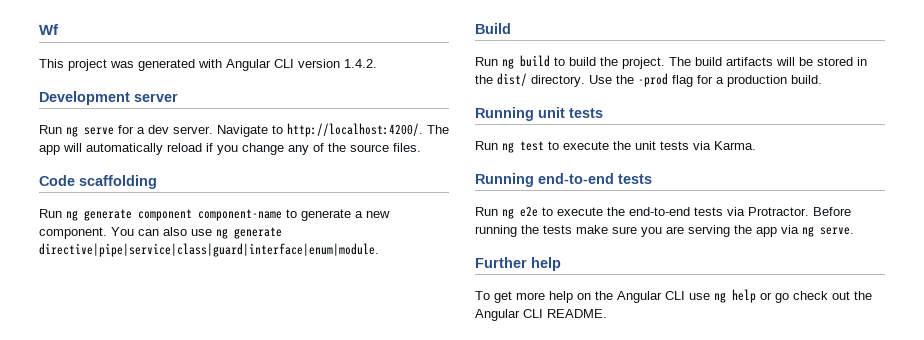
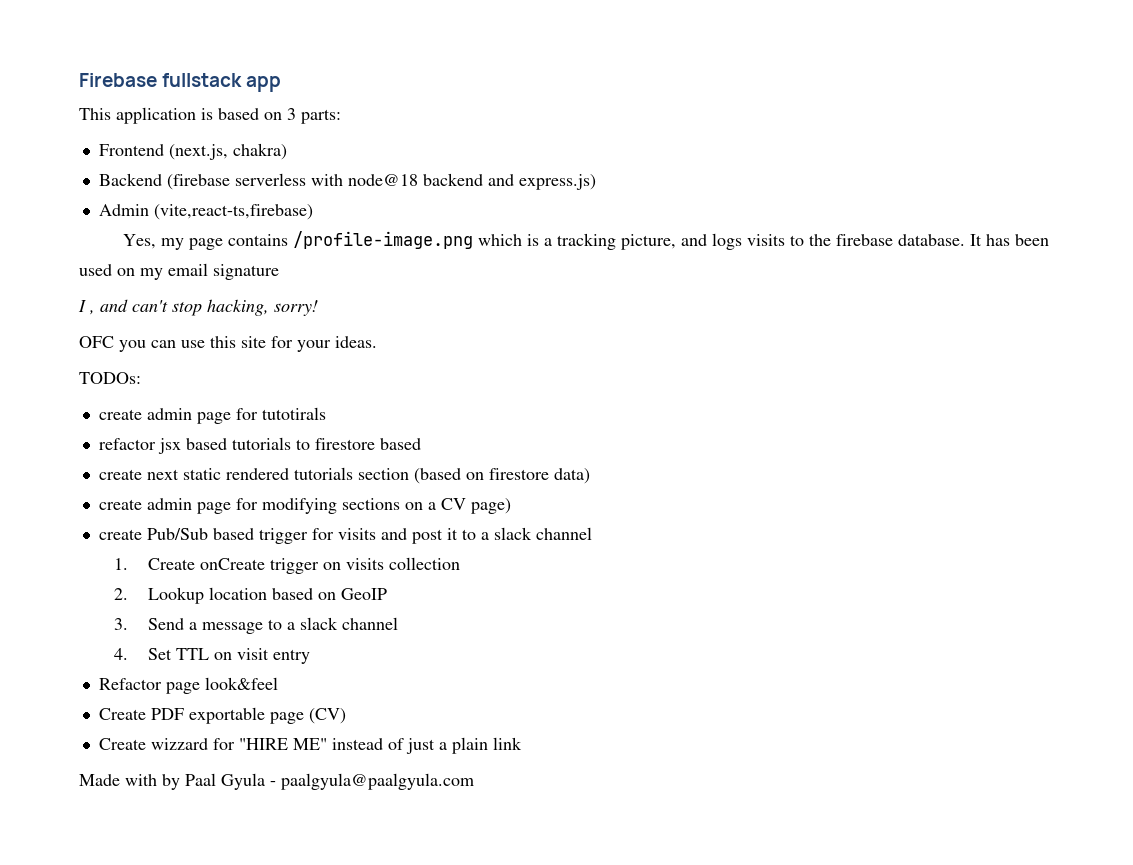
- Wf
- This project was generated with Angular CLI version 1.4.2.
- Development server
- Run ng serve for a dev server. Navigate to http://localhost:4200/. The app will automatically reload if you change any of the source files.
- Code scaffolding
- Run ng generate component component-name to generate a new component. You can also use ng generate directive|pipe|service|class|guard|interface|enum|module.
- Build
- Run ng build to build the project. The build artifacts will be stored in the dist/ directory. Use the -prod flag for a production build.
- Running unit tests
- Run ng test to execute the unit tests via Karma.
- Running end-to-end tests
- Run ng e2e to execute the end-to-end tests via Protractor. Before running the tests make sure you are serving the app via ng serve.
- Further help
- To get more help on the Angular CLI use ng help or go check out the Angular CLI README.
+ Firebase fullstack app
+ This application is based on 3 parts:
+ Frontend (next.js, chakra)
+ Backend (firebase serverless with node@18 backend and express.js)
+ Admin (vite,react-ts,firebase)
+ Yes, my page contains /profile-image.png which is a tracking picture, and logs visits to the firebase database. It has been used on my email signature
+ I , and can't stop hacking, sorry!
+ OFC you can use this site for your ideas.
+ TODOs:
+ create admin page for tutotirals
+ refactor jsx based tutorials to firestore based
+ create next static rendered tutorials section (based on firestore data)
+ create admin page for modifying sections on a CV page)
+ create Pub/Sub based trigger for visits and post it to a slack channel
+ 1. Create onCreate trigger on visits collection
+ 2. Lookup location based on GeoIP
+ 3. Send a message to a slack channel
+ 4. Set TTL on visit entry
+ Refactor page look&feel
+ Create PDF exportable page (CV)
+ Create wizzard for "HIRE ME" instead of just a plain link
+ Made with by Paal Gyula - paalgyula@paalgyula.com

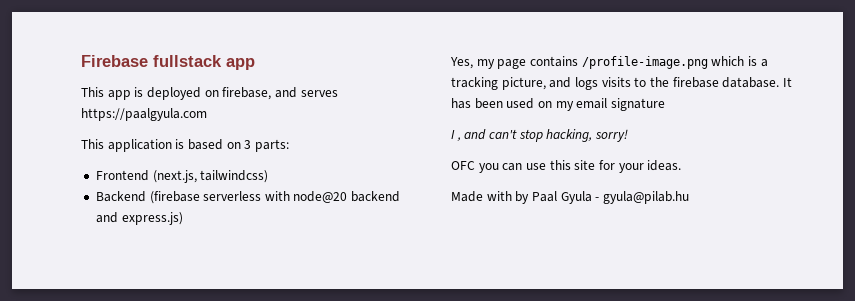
+ This app is deployed on firebase, and serves https://paalgyula.com
- Frontend (next.js, chakra)
+ Frontend (next.js, tailwindcss)
- Backend (firebase serverless with node@18 backend and express.js)
+ Backend (firebase serverless with node@20 backend and express.js)
- Admin (vite,react-ts,firebase)
- TODOs:
- create admin page for tutotirals
- refactor jsx based tutorials to firestore based
- create next static rendered tutorials section (based on firestore data)
- create admin page for modifying sections on a CV page)
- create Pub/Sub based trigger for visits and post it to a slack channel
- 1. Create onCreate trigger on visits collection
- 2. Lookup location based on GeoIP
- 3. Send a message to a slack channel
- 4. Set TTL on visit entry
- Refactor page look&feel
- Create PDF exportable page (CV)
- Create wizzard for "HIRE ME" instead of just a plain link
- Made with by Paal Gyula - paalgyula@paalgyula.com
+ Made with by Paal Gyula - gyula@pilab.hu

